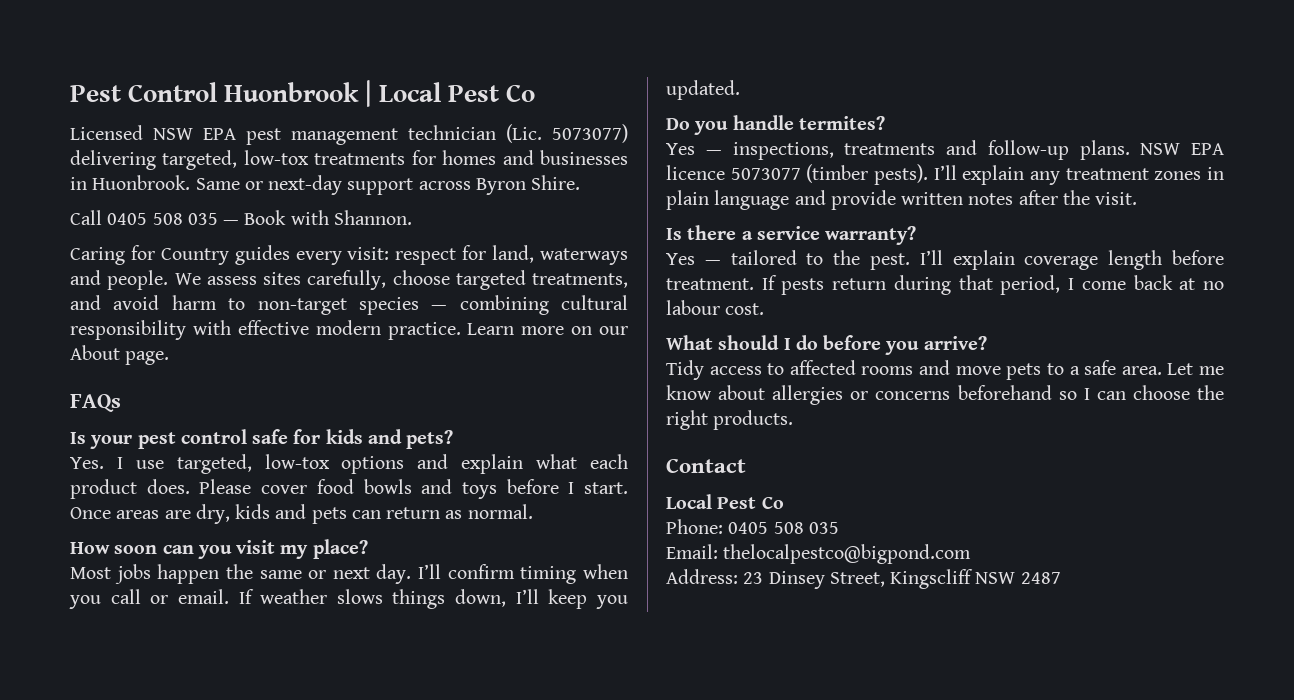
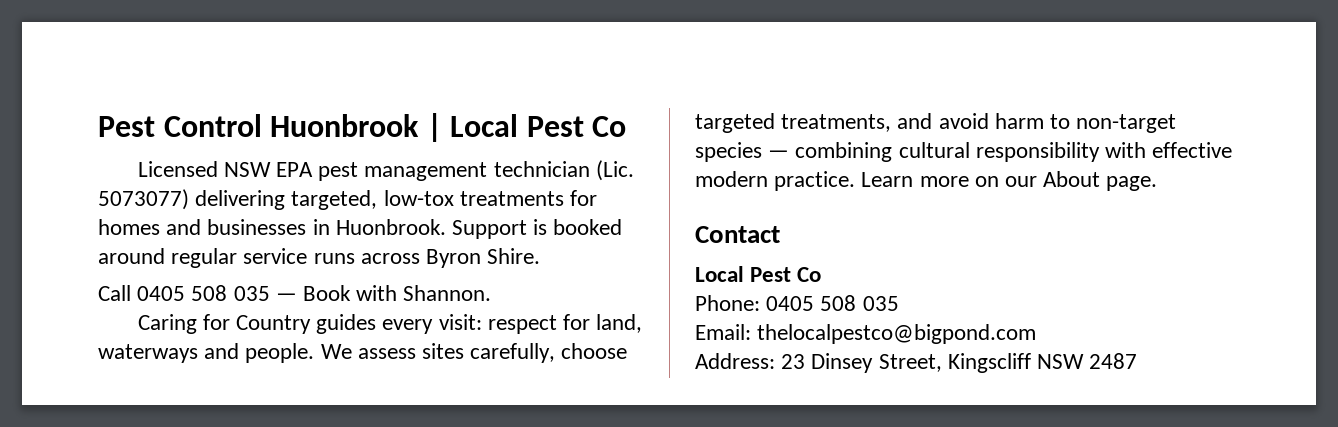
- Same or next-day support across Byron Shire.
+ Support is booked around regular service runs across Byron Shire.
- FAQs
- Is your pest control safe for kids and pets?
- Yes. I use targeted, low-tox options and explain what each product does. Please cover food bowls and toys before I start. Once areas are dry, kids and pets can return as normal.
- How soon can you visit my place?
- Most jobs happen the same or next day. I’ll confirm timing when you call or email. If weather slows things down, I’ll keep you updated.
- Do you handle termites?
- Yes — inspections, treatments and follow-up plans. NSW EPA licence 5073077 (timber pests). I’ll explain any treatment zones in plain language and provide written notes after the visit.
- Is there a service warranty?
- Yes — tailored to the pest. I’ll explain coverage length before treatment. If pests return during that period, I come back at no labour cost.
- What should I do before you arrive?
- Tidy access to affected rooms and move pets to a safe area. Let me know about allergies or concerns beforehand so I can choose the right products.

